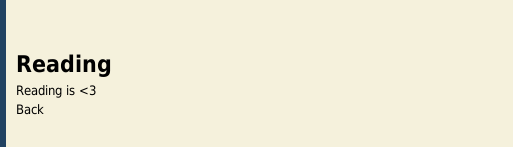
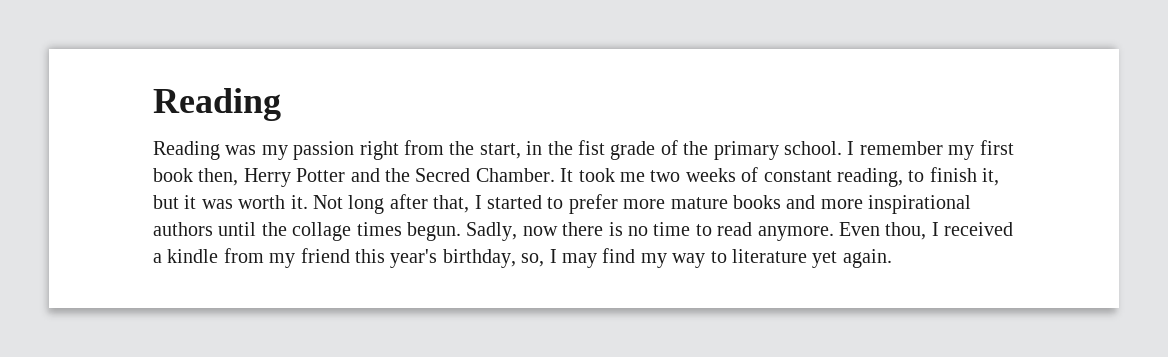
- Reading is <3
- Back
+ Reading was my passion right from the start, in the fist grade of the primary school. I remember my first book then, Herry Potter and the Secred Chamber. It took me two weeks of constant reading, to finish it, but it was worth it. Not long after that, I started to prefer more mature books and more inspirational authors until the collage times begun. Sadly, now there is no time to read anymore. Even thou, I received a kindle from my friend this year's birthday, so, I may find my way to literature yet again.

